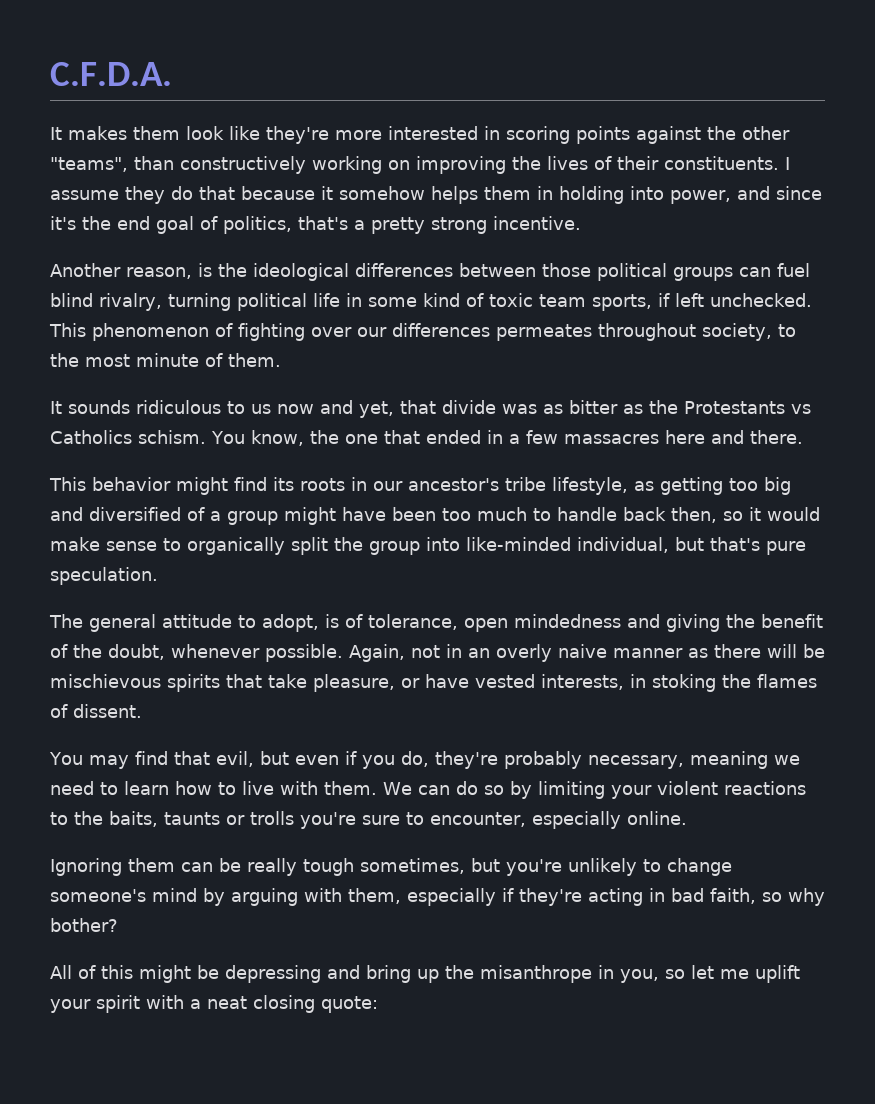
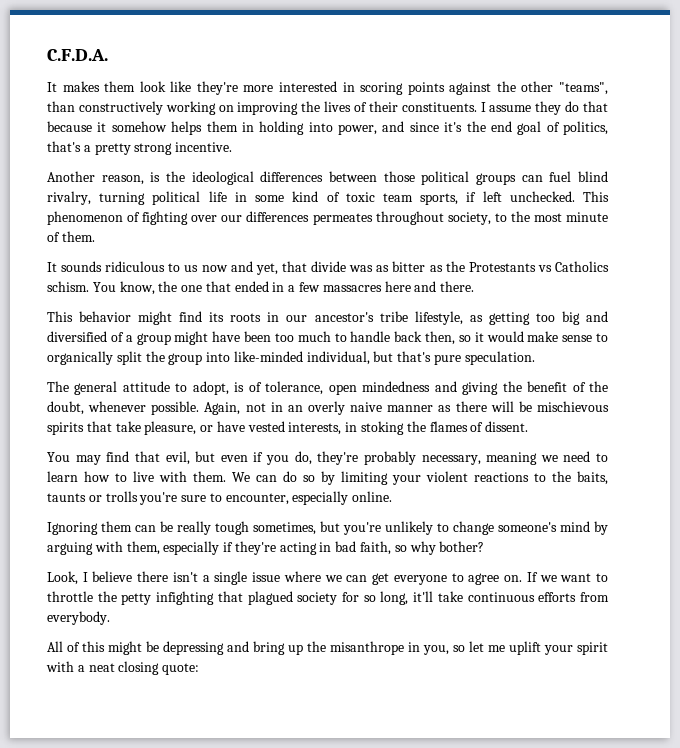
+ Look, I believe there isn't a single issue where we can get everyone to agree on. If we want to throttle the petty infighting that plagued society for so long, it'll take continuous efforts from everybody.

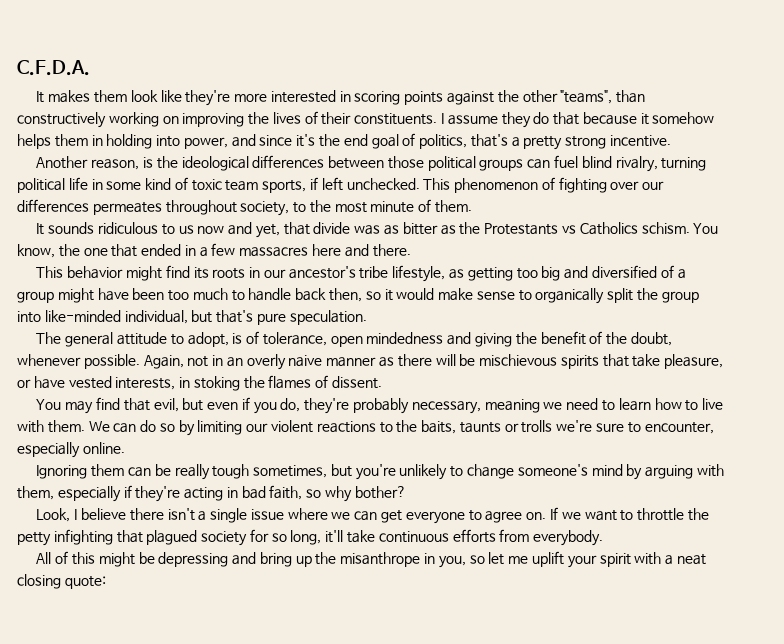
- We can do so by limiting your violent reactions to the baits, taunts or trolls you're sure to encounter, especially online.
+ We can do so by limiting our violent reactions to the baits, taunts or trolls we're sure to encounter, especially online.

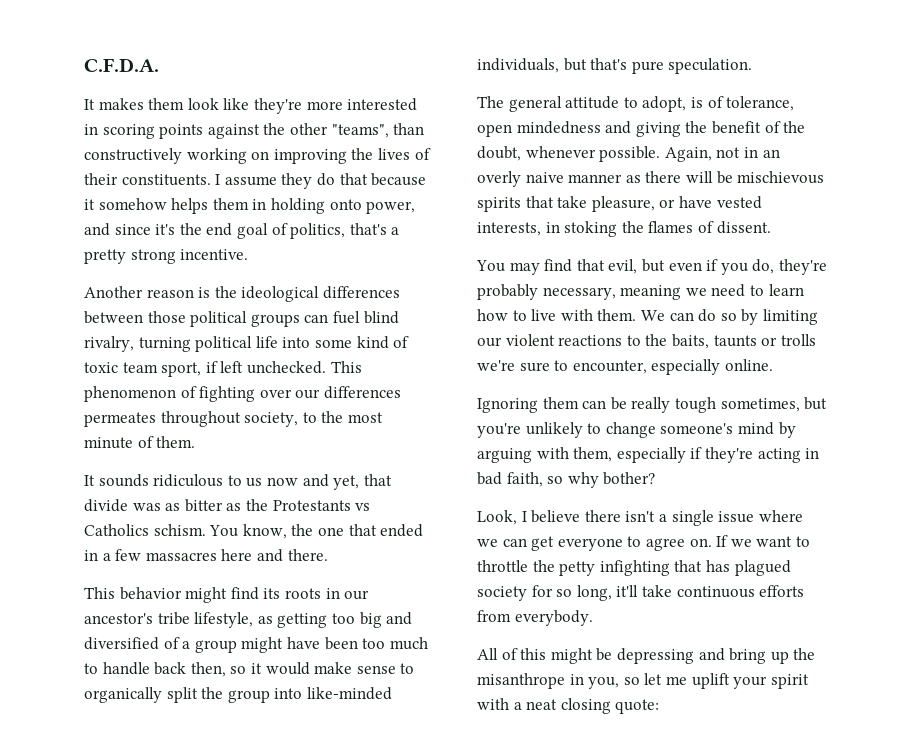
- I assume they do that because it somehow helps them in holding into power, and since it's the end goal of politics, that's a pretty strong incentive.
+ I assume they do that because it somehow helps them in holding onto power, and since it's the end goal of politics, that's a pretty strong incentive.
- Another reason, is the ideological differences between those political groups can fuel blind rivalry, turning political life in some kind of toxic team sports, if left unchecked.
+ Another reason is the ideological differences between those political groups can fuel blind rivalry, turning political life into some kind of toxic team sport, if left unchecked.
- This behavior might find its roots in our ancestor's tribe lifestyle, as getting too big and diversified of a group might have been too much to handle back then, so it would make sense to organically split the group into like-minded individual, but that's pure speculation.
+ This behavior might find its roots in our ancestor's tribe lifestyle, as getting too big and diversified of a group might have been too much to handle back then, so it would make sense to organically split the group into like-minded individuals, but that's pure speculation.
- If we want to throttle the petty infighting that plagued society for so long, it'll take continuous efforts from everybody.
+ If we want to throttle the petty infighting that has plagued society for so long, it'll take continuous efforts from everybody.

